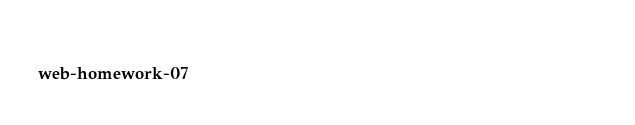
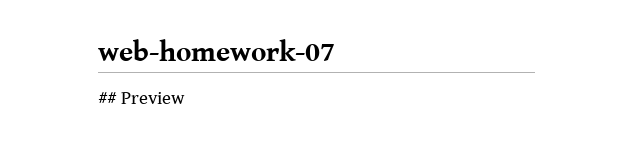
+ ## Preview

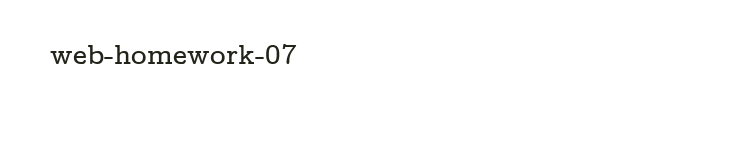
- ## Preview

